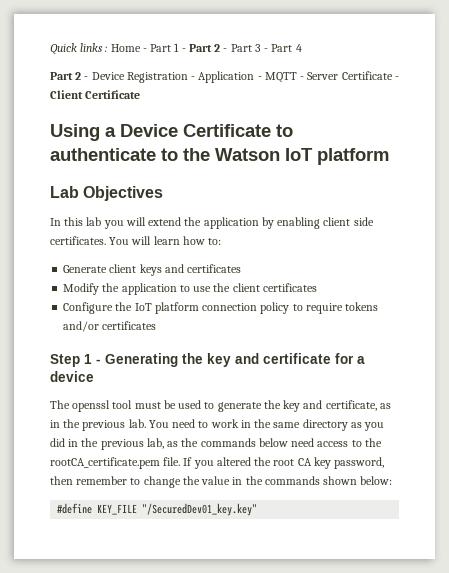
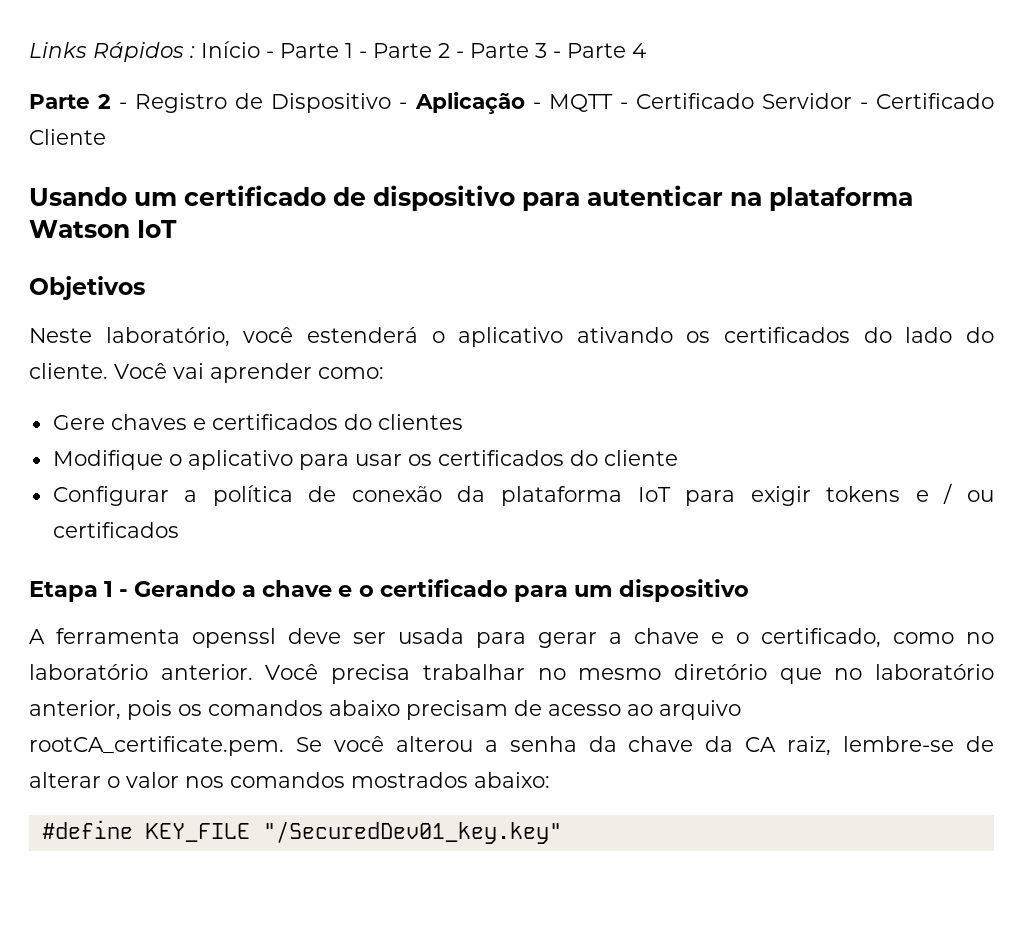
- Quick links : Home - Part 1 - Part 2 - Part 3 - Part 4
+ Links Rápidos : Início - Parte 1 - Parte 2 - Parte 3 - Parte 4
- Part 2 - Device Registration - Application - MQTT - Server Certificate - Client Certificate
- Using a Device Certificate to authenticate to the Watson IoT platform
- Lab Objectives
- In this lab you will extend the application by enabling client side certificates. You will learn how to:
- Generate client keys and certificates
- Modify the application to use the client certificates
- Configure the IoT platform connection policy to require tokens and/or certificates
- Step 1 - Generating the key and certificate for a device
- The openssl tool must be used to generate the key and certificate, as in the previous lab. You need to work in the same directory as you did in the previous lab, as the commands below need access to the rootCA_certificate.pem file. If you altered the root CA key password, then remember to change the value in the commands shown below:
+ Parte 2 - Registro de Dispositivo - Aplicação - MQTT - Certificado Servidor - Certificado Cliente
+ Usando um certificado de dispositivo para autenticar na plataforma Watson IoT
+ Objetivos
+ Neste laboratório, você estenderá o aplicativo ativando os certificados do lado do cliente. Você vai aprender como:
+ Gere chaves e certificados do clientes
+ Modifique o aplicativo para usar os certificados do cliente
+ Configurar a política de conexão da plataforma IoT para exigir tokens e / ou certificados
+ Etapa 1 - Gerando a chave e o certificado para um dispositivo
+ A ferramenta openssl deve ser usada para gerar a chave e o certificado, como no laboratório anterior. Você precisa trabalhar no mesmo diretório que no laboratório anterior, pois os comandos abaixo precisam de acesso ao arquivo rootCA_certificate.pem. Se você alterou a senha da chave da CA raiz, lembre-se de alterar o valor nos comandos mostrados abaixo:

